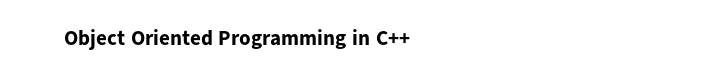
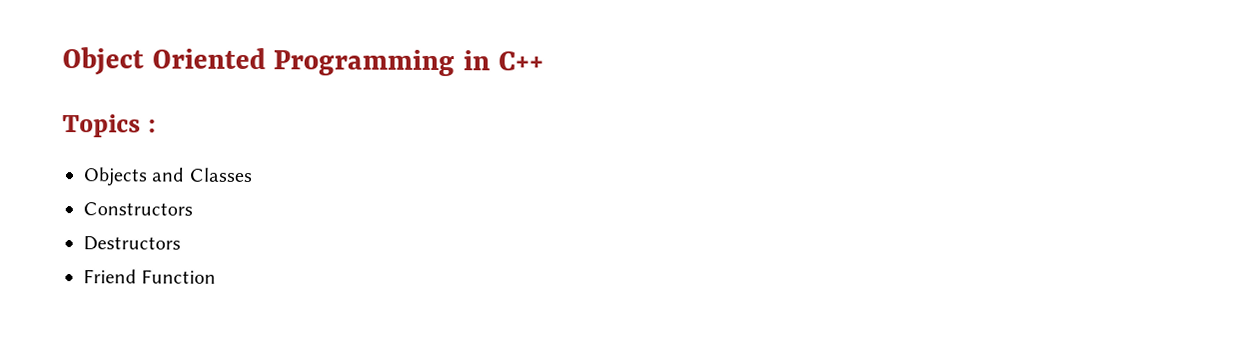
+ Topics :
+ Objects and Classes
+ Constructors
+ Destructors
+ Friend Function

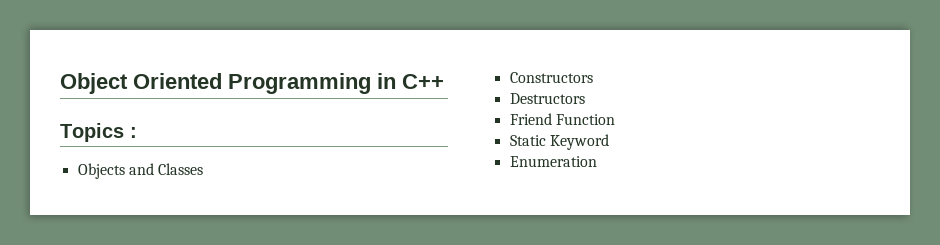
+ Static Keyword
+ Enumeration

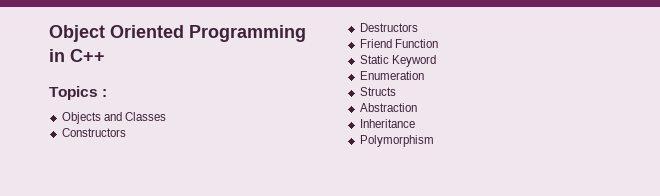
+ Structs
+ Abstraction
+ Inheritance
+ Polymorphism

